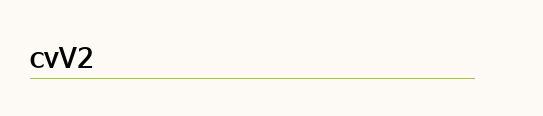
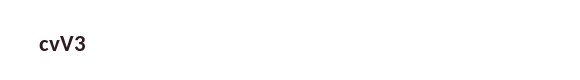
- cvV2
+ cvV3

